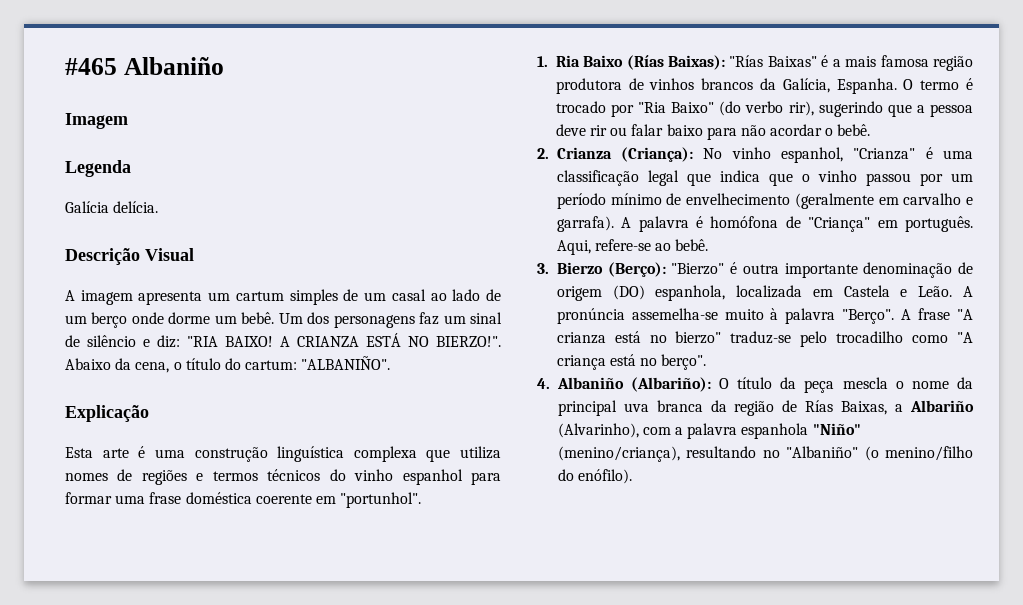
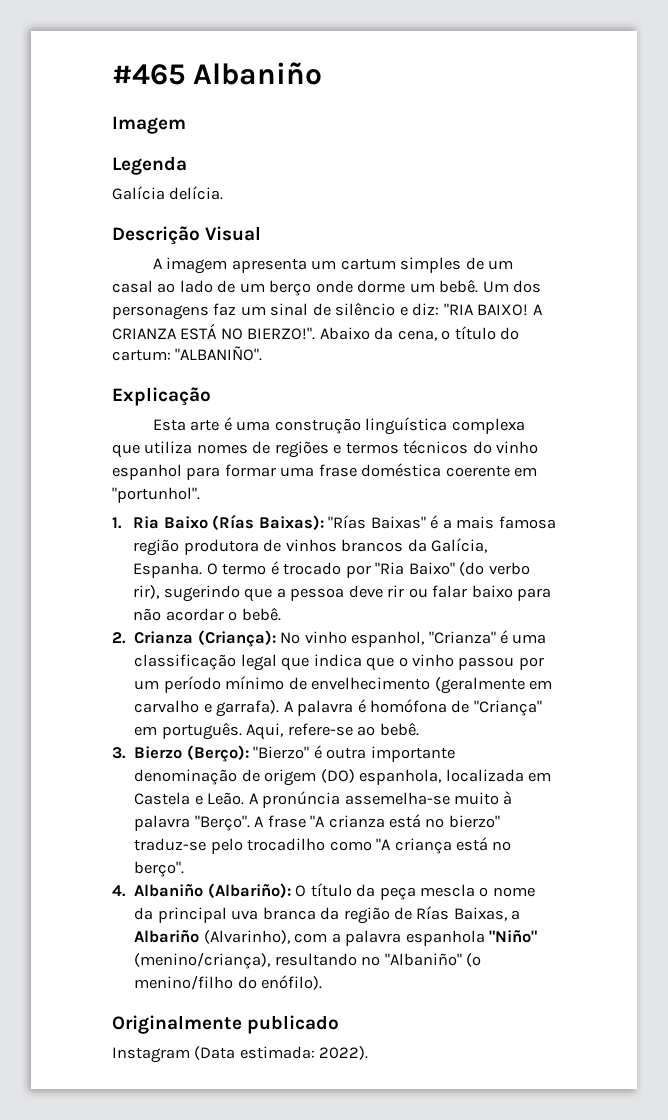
+ Originalmente publicado
+ Instagram (Data estimada: 2022).

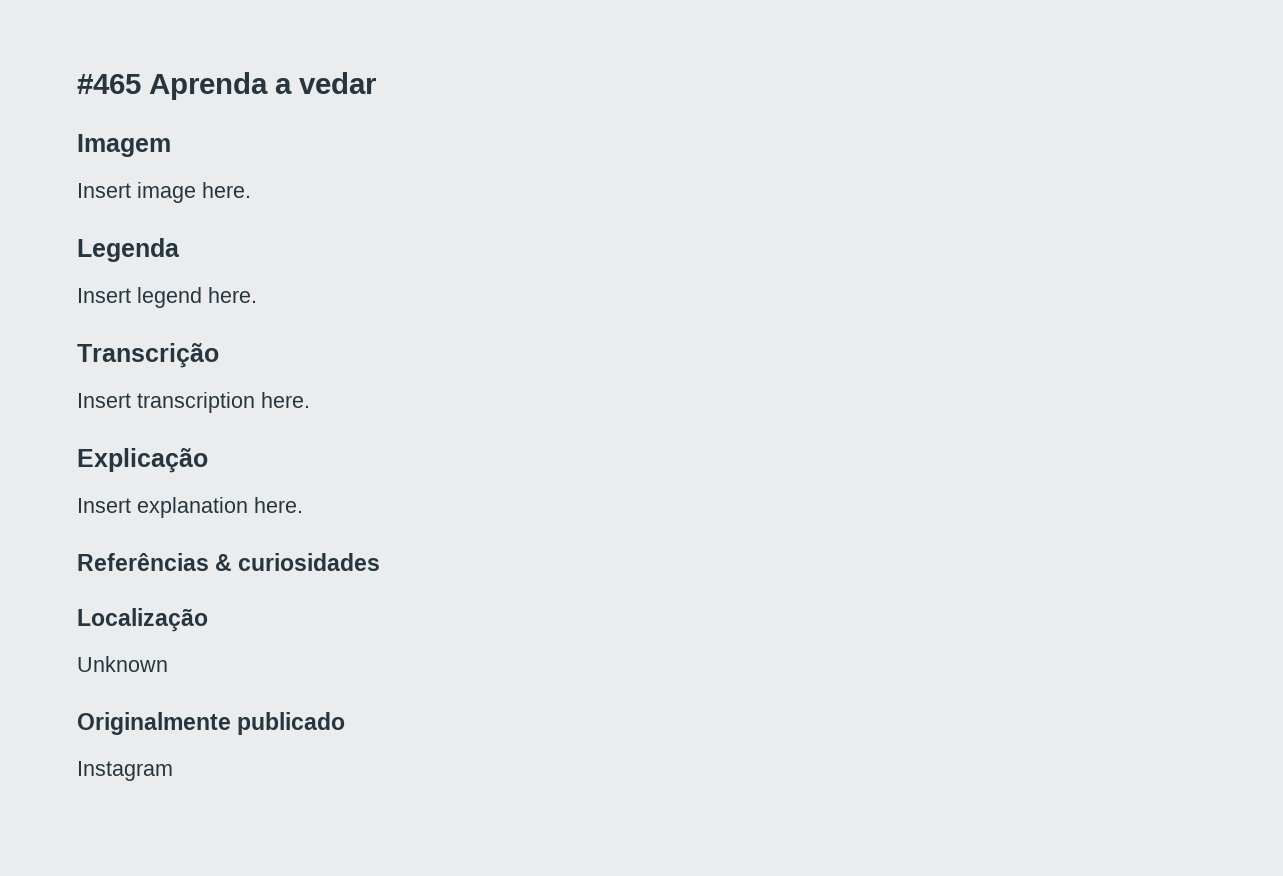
- #465 Albaniño
+ #465 Aprenda a vedar
  Imagem
+ Insert image here.
  Legenda
- Galícia delícia.
- Descrição Visual
- A imagem apresenta um cartum simples de um casal ao lado de um berço onde dorme um bebê. Um dos personagens faz um sinal de silêncio e diz: "RIA BAIXO! A CRIANZA ESTÁ NO BIERZO!". Abaixo da cena, o título do cartum: "ALBANIÑO".
+ Insert legend here.
+ Transcrição
+ Insert transcription here.
  Explicação
- Esta arte é uma construção linguística complexa que utiliza nomes de regiões e termos técnicos do vinho espanhol para formar uma frase doméstica coerente em "portunhol".
- 1. Ria Baixo (Rías Baixas): "Rías Baixas" é a mais famosa região produtora de vinhos brancos da Galícia, Espanha. O termo é trocado por "Ria Baixo" (do verbo rir), sugerindo que a pessoa deve rir ou falar baixo para não acordar o bebê.
- 2. Crianza (Criança): No vinho espanhol, "Crianza" é uma classificação legal que indica que o vinho passou por um período mínimo de envelhecimento (geralmente em carvalho e garrafa). A palavra é homófona de "Criança" em português. Aqui, refere-se ao bebê.
- 3. Bierzo (Berço): "Bierzo" é outra importante denominação de origem (DO) espanhola, localizada em Castela e Leão. A pronúncia assemelha-se muito à palavra "Berço". A frase "A crianza está no bierzo" traduz-se pelo trocadilho como "A criança está no berço".
- 4. Albaniño (Albariño): O título da peça mescla o nome da principal uva branca da região de Rías Baixas, a Albariño (Alvarinho), com a palavra espanhola "Niño" (menino/criança), resultando no "Albaniño" (o menino/filho do enófilo).
+ Insert explanation here.
+ Referências & curiosidades
+ Localização
+ Unknown
- Instagram (Data estimada: 2022).
+ Instagram

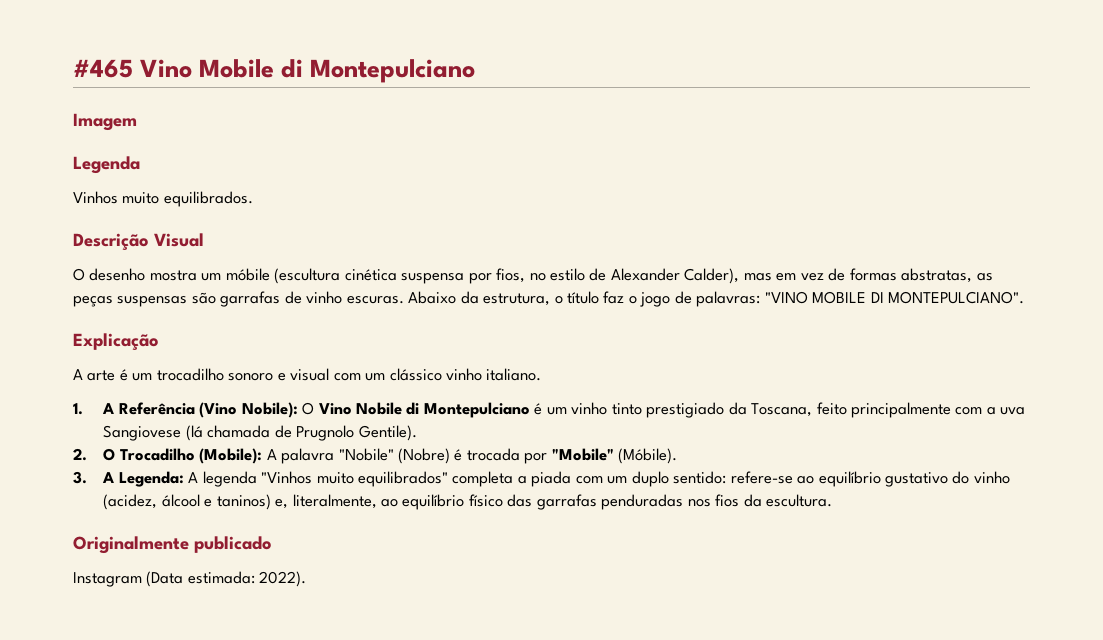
- #465 Aprenda a vedar
+ #465 Vino Mobile di Montepulciano
  Imagem
- Insert image here.
  Legenda
- Insert legend here.
- Transcrição
- Insert transcription here.
+ Vinhos muito equilibrados.
+ Descrição Visual
+ O desenho mostra um móbile (escultura cinética suspensa por fios, no estilo de Alexander Calder), mas em vez de formas abstratas, as peças suspensas são garrafas de vinho escuras. Abaixo da estrutura, o título faz o jogo de palavras: "VINO MOBILE DI MONTEPULCIANO".
  Explicação
- Insert explanation here.
- Referências & curiosidades
- Localização
- Unknown
+ A arte é um trocadilho sonoro e visual com um clássico vinho italiano.
+ 1. A Referência (Vino Nobile): O Vino Nobile di Montepulciano é um vinho tinto prestigiado da Toscana, feito principalmente com a uva Sangiovese (lá chamada de Prugnolo Gentile).
+ 2. O Trocadilho (Mobile): A palavra "Nobile" (Nobre) é trocada por "Mobile" (Móbile).
+ 3. A Legenda: A legenda "Vinhos muito equilibrados" completa a piada com um duplo sentido: refere-se ao equilíbrio gustativo do vinho (acidez, álcool e taninos) e, literalmente, ao equilíbrio físico das garrafas penduradas nos fios da escultura.
- Instagram
+ Instagram (Data estimada: 2022).

